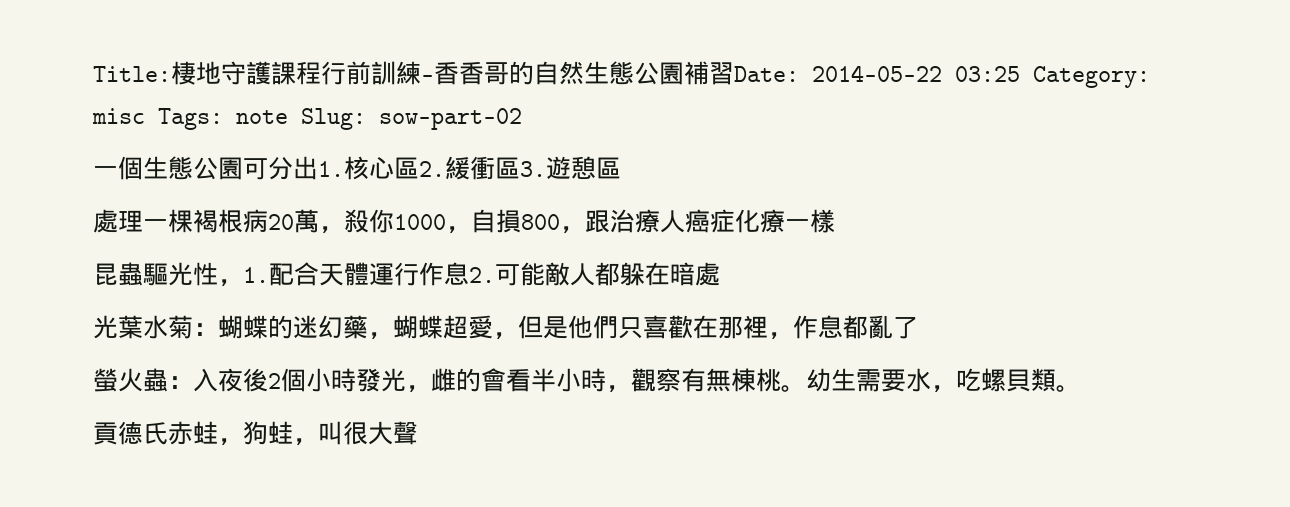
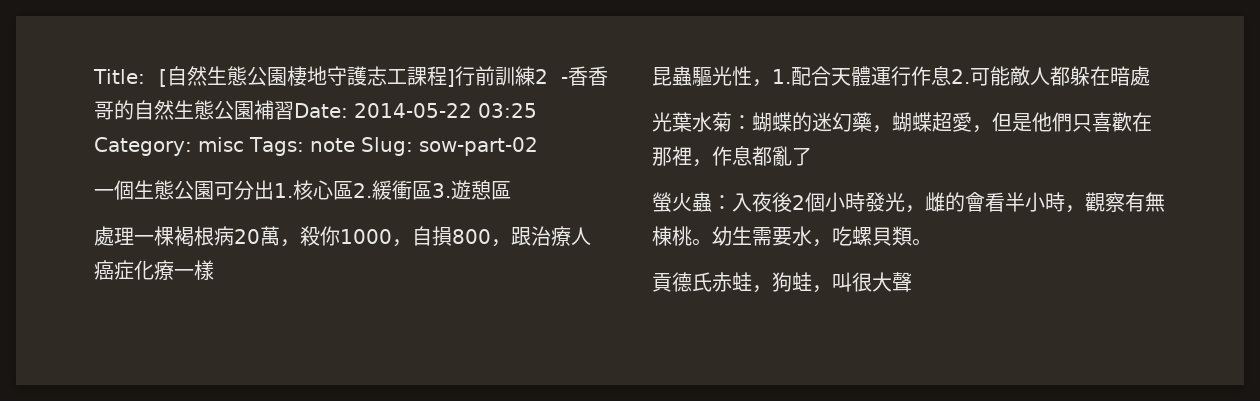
- Title:棲地守護課程行前訓練-香香哥的自然生態公園補習Date: 2014-05-22 03:25 Category: misc Tags: note Slug: sow-part-02
+ Title: [自然生態公園棲地守護志工課程]行前訓練2 -香香哥的自然生態公園補習Date: 2014-05-22 03:25 Category: misc Tags: note Slug: sow-part-02

